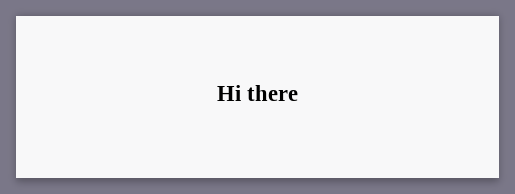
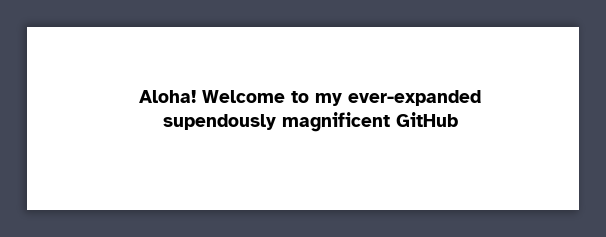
- Hi there
+ Aloha! Welcome to my ever-expanded supendously magnificent GitHub

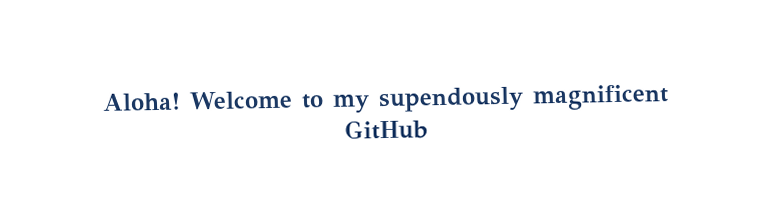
- Welcome to my ever-expanded supendously magnificent GitHub
+ Welcome to my supendously magnificent GitHub

